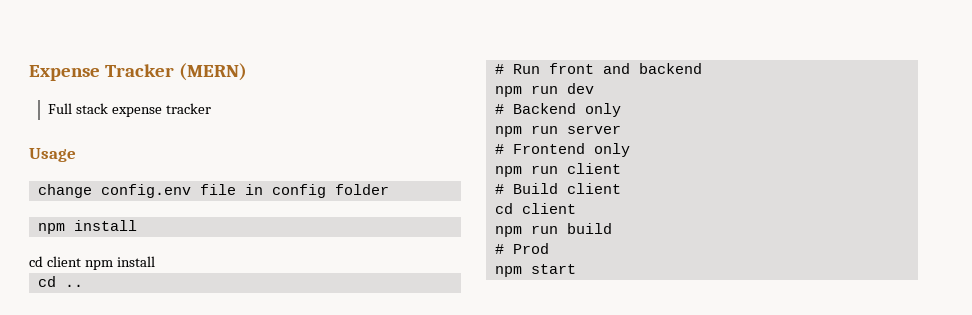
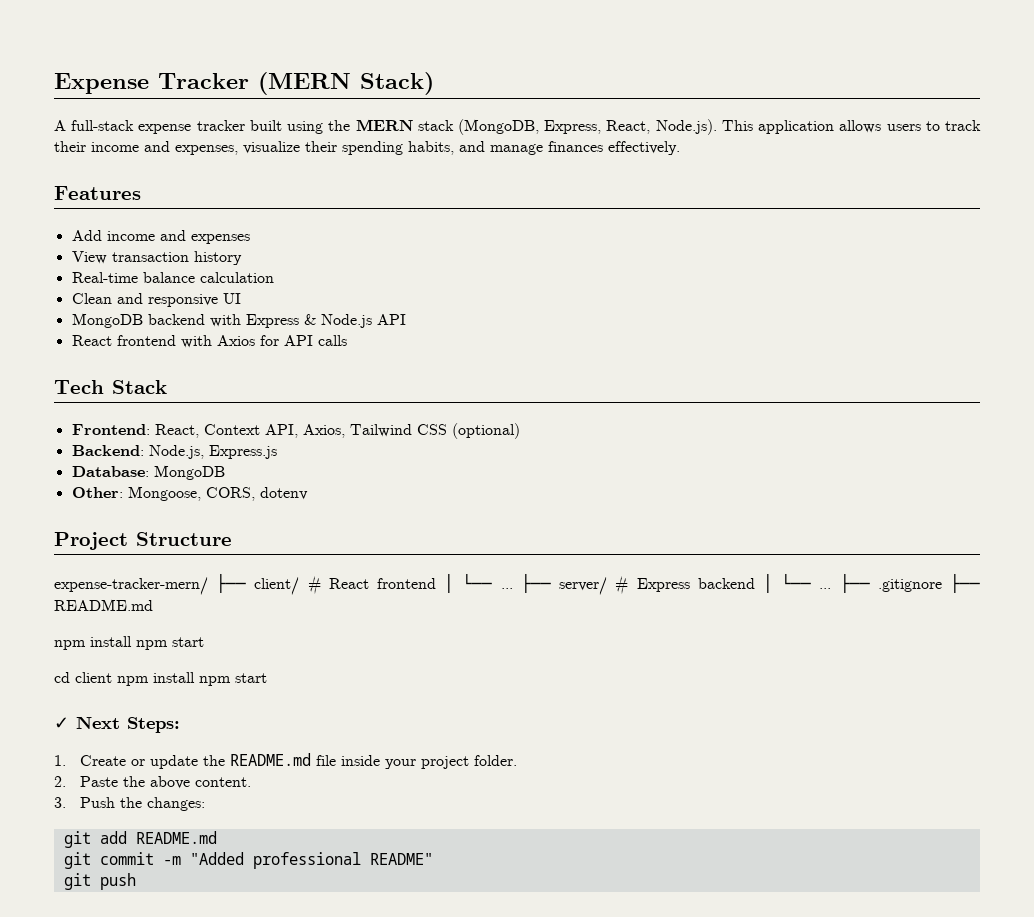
- Expense Tracker (MERN)
- Full stack expense tracker
- Usage
- change config.env file in config folder
- npm install
+ Expense Tracker (MERN Stack)
+ A full-stack expense tracker built using the MERN stack (MongoDB, Express, React, Node.js). This application allows users to track their income and expenses, visualize their spending habits, and manage finances effectively.
+ Features
+ Add income and expenses
+ View transaction history
+ Real-time balance calculation
+ Clean and responsive UI
+ MongoDB backend with Express & Node.js API
+ React frontend with Axios for API calls
+ Tech Stack
+ Frontend: React, Context API, Axios, Tailwind CSS (optional)
+ Backend: Node.js, Express.js
+ Database: MongoDB
+ Other: Mongoose, CORS, dotenv
+ Project Structure
+ expense-tracker-mern/ ├── client/ # React frontend │ └── ... ├── server/ # Express backend │ └── ... ├── .gitignore ├── README.md
+ npm install npm start
- cd client npm install
- cd ..
- # Run front and backend
- npm run dev
- # Backend only
- npm run server
- # Frontend only
- npm run client
- # Build client
- cd client
- npm run build
- # Prod
- npm start
+ cd client npm install npm start
+ ✓ Next Steps:
+ 1. Create or update the README.md file inside your project folder.
+ 2. Paste the above content.
+ 3. Push the changes:
+ git add README.md
+ git commit -m "Added professional README"
+ git push

